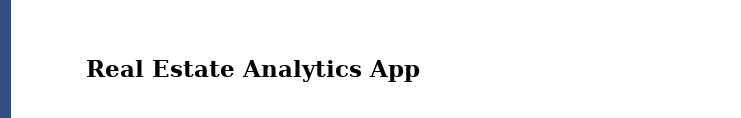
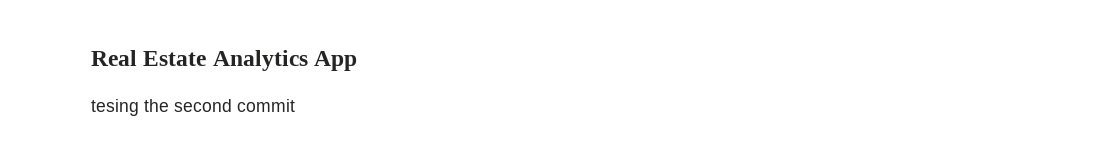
+ tesing the second commit

